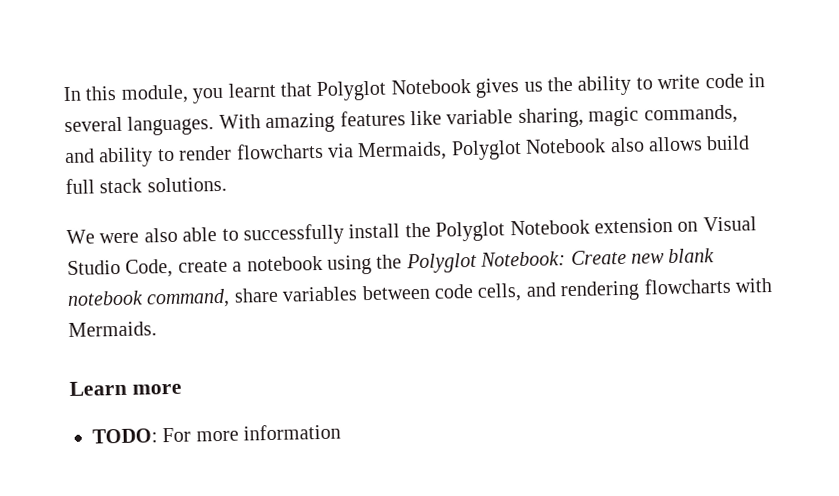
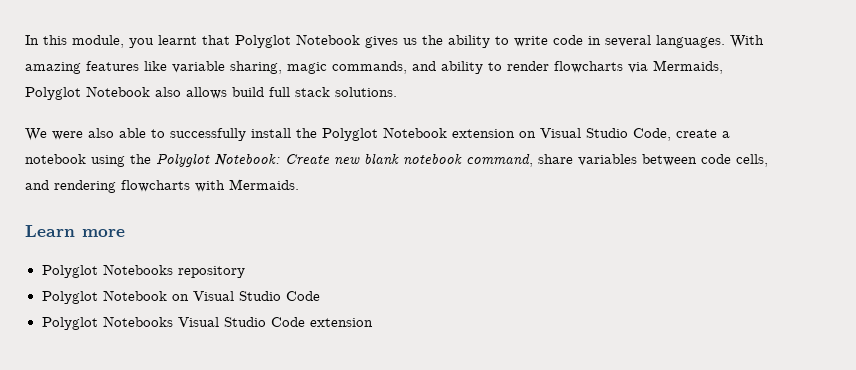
- TODO: For more information
+ Polyglot Notebooks repository
+ Polyglot Notebook on Visual Studio Code
+ Polyglot Notebooks Visual Studio Code extension

